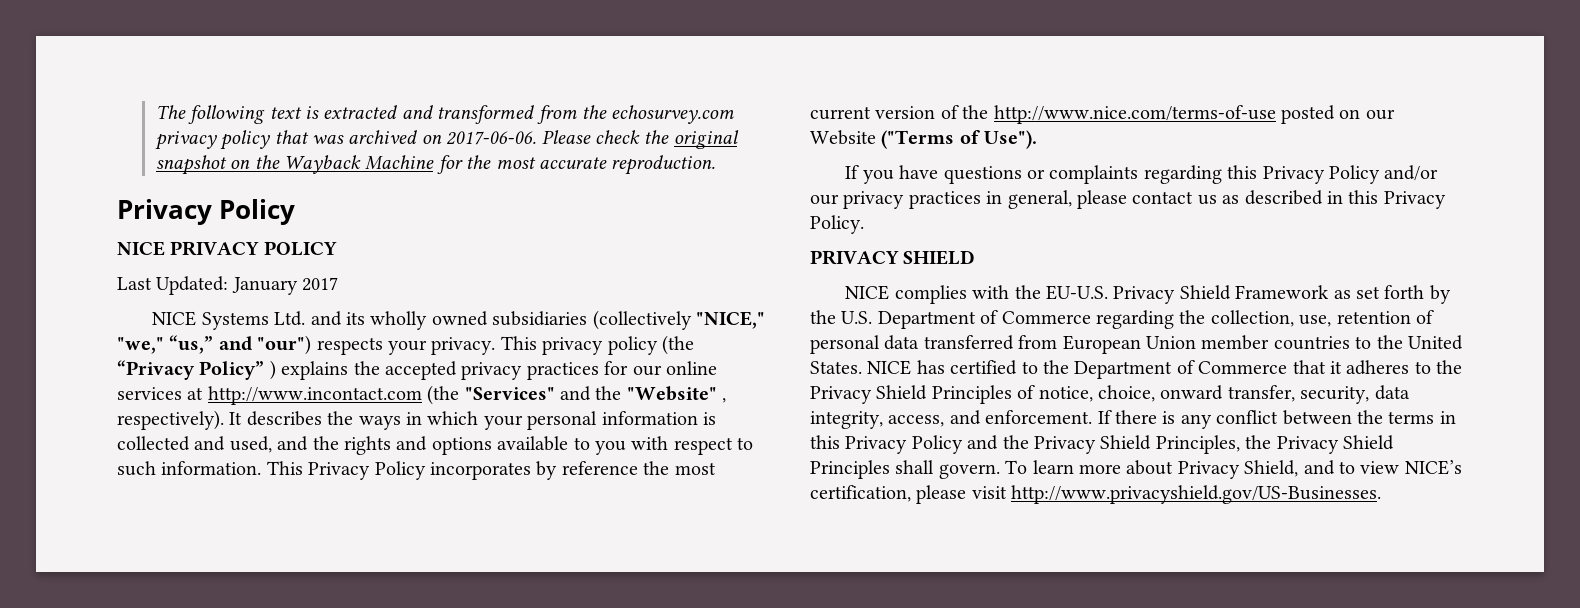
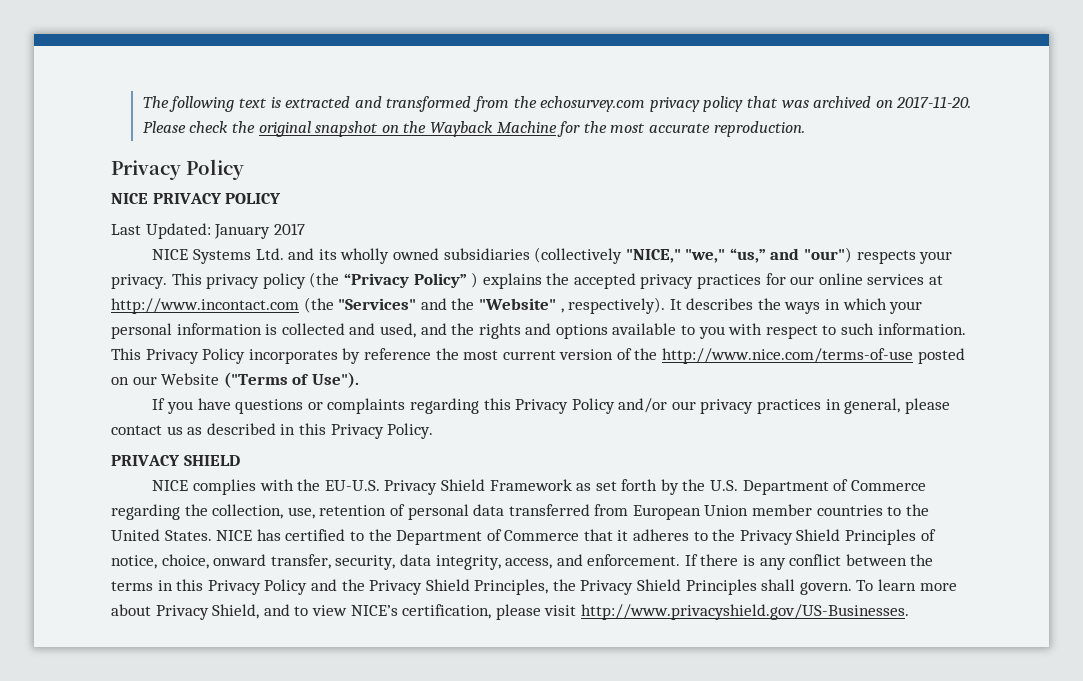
- The following text is extracted and transformed from the echosurvey.com privacy policy that was archived on 2017-06-06.
+ The following text is extracted and transformed from the echosurvey.com privacy policy that was archived on 2017-11-20.

